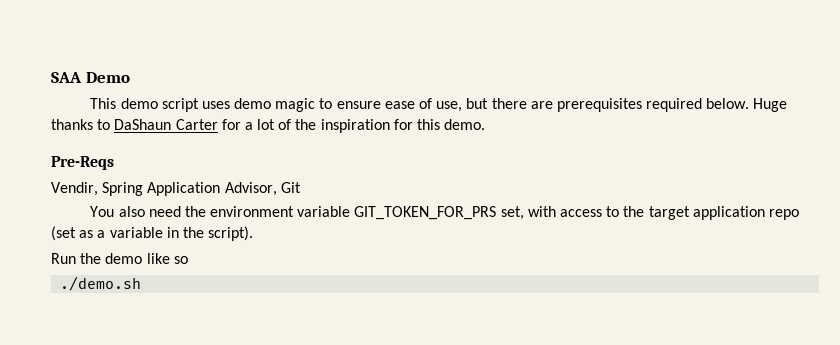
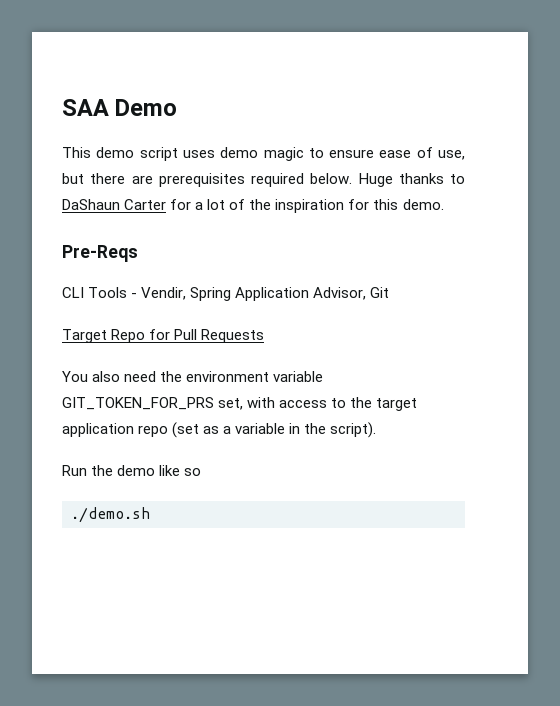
- Vendir, Spring Application Advisor, Git
+ CLI Tools - Vendir, Spring Application Advisor, Git
+ Target Repo for Pull Requests

